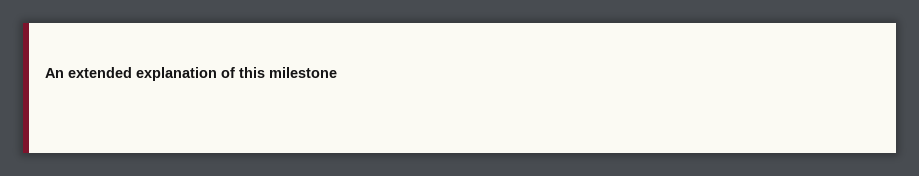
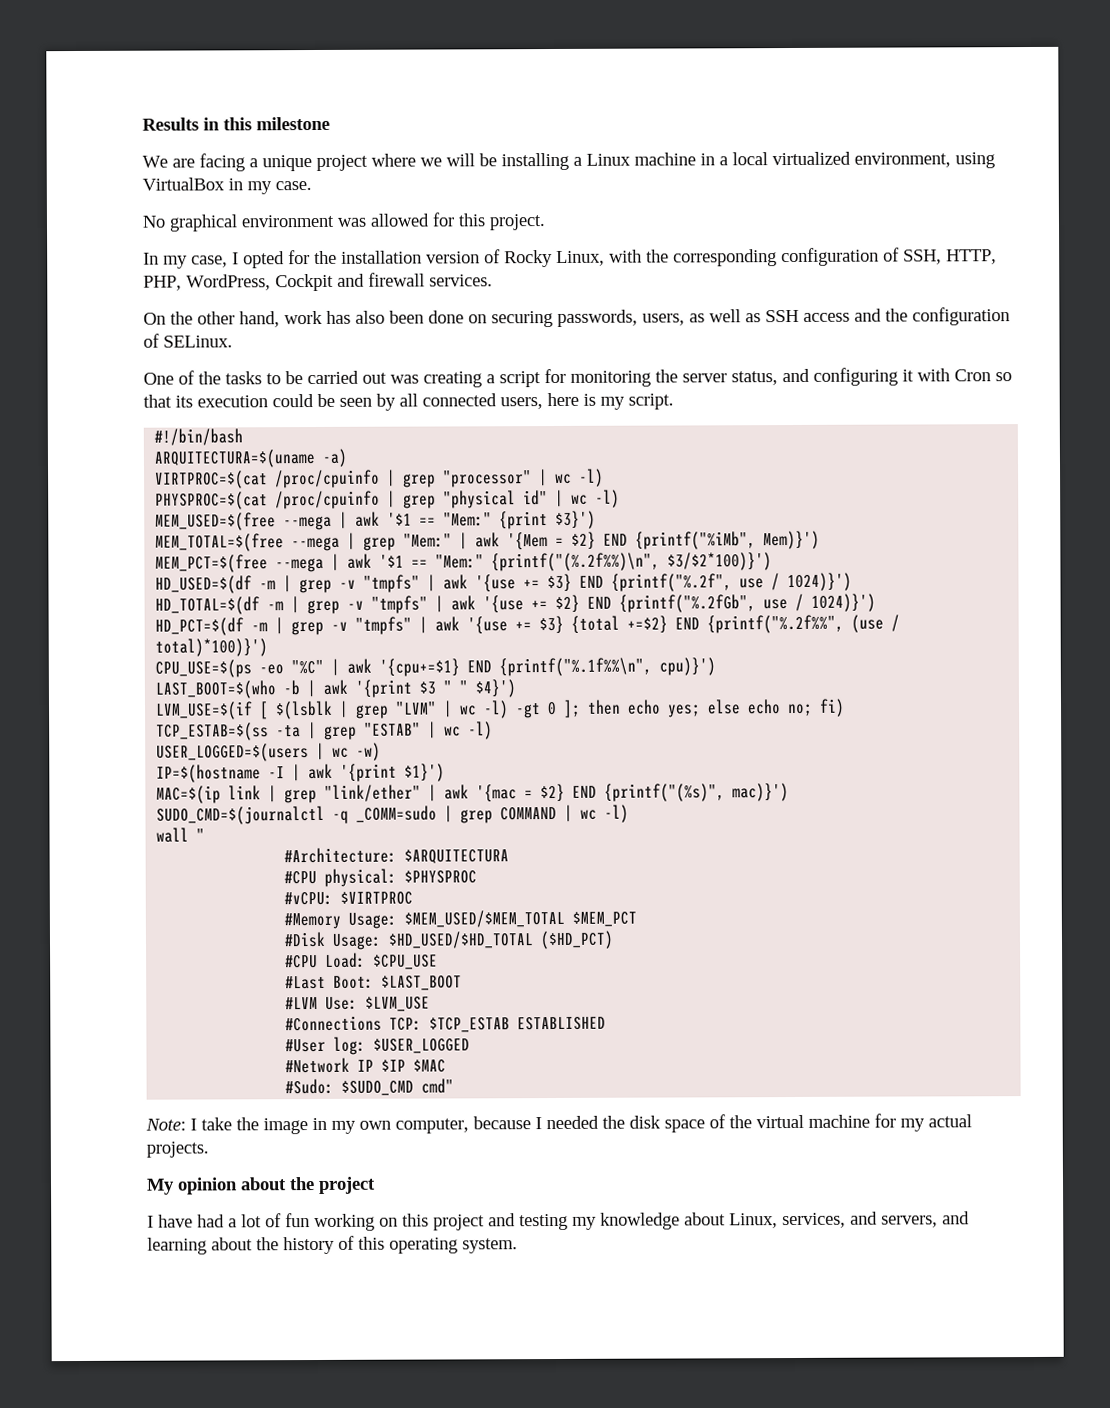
- An extended explanation of this milestone
+ Results in this milestone
+ We are facing a unique project where we will be installing a Linux machine in a local virtualized environment, using VirtualBox in my case.
+ No graphical environment was allowed for this project.
+ In my case, I opted for the installation version of Rocky Linux, with the corresponding configuration of SSH, HTTP, PHP, WordPress, Cockpit and firewall services.
+ On the other hand, work has also been done on securing passwords, users, as well as SSH access and the configuration of SELinux.
+ One of the tasks to be carried out was creating a script for monitoring the server status, and configuring it with Cron so that its execution could be seen by all connected users, here is my script.
+ #!/bin/bash
+ ARQUITECTURA=$(uname -a)
+ VIRTPROC=$(cat /proc/cpuinfo | grep "processor" | wc -l)
+ PHYSPROC=$(cat /proc/cpuinfo | grep "physical id" | wc -l)
+ MEM_USED=$(free --mega | awk '$1 == "Mem:" {print $3}')
+ MEM_TOTAL=$(free --mega | grep "Mem:" | awk '{Mem = $2} END {printf("%iMb", Mem)}')
+ MEM_PCT=$(free --mega | awk '$1 == "Mem:" {printf("(%.2f%%)\n", $3/$2*100)}')
+ HD_USED=$(df -m | grep -v "tmpfs" | awk '{use += $3} END {printf("%.2f", use / 1024)}')
+ HD_TOTAL=$(df -m | grep -v "tmpfs" | awk '{use += $2} END {printf("%.2fGb", use / 1024)}')
+ HD_PCT=$(df -m | grep -v "tmpfs" | awk '{use += $3} {total +=$2} END {printf("%.2f%%", (use / total)*100)}')
+ CPU_USE=$(ps -eo "%C" | awk '{cpu+=$1} END {printf("%.1f%%\n", cpu)}')
+ LAST_BOOT=$(who -b | awk '{print $3 " " $4}')
+ LVM_USE=$(if [ $(lsblk | grep "LVM" | wc -l) -gt 0 ]; then echo yes; else echo no; fi)
+ TCP_ESTAB=$(ss -ta | grep "ESTAB" | wc -l)
+ USER_LOGGED=$(users | wc -w)
+ IP=$(hostname -I | awk '{print $1}')
+ MAC=$(ip link | grep "link/ether" | awk '{mac = $2} END {printf("(%s)", mac)}')
+ SUDO_CMD=$(journalctl -q _COMM=sudo | grep COMMAND | wc -l)
+ wall "
+ #Architecture: $ARQUITECTURA
+ #CPU physical: $PHYSPROC
+ #vCPU: $VIRTPROC
+ #Memory Usage: $MEM_USED/$MEM_TOTAL $MEM_PCT
+ #Disk Usage: $HD_USED/$HD_TOTAL ($HD_PCT)
+ #CPU Load: $CPU_USE
+ #Last Boot: $LAST_BOOT
+ #LVM Use: $LVM_USE
+ #Connections TCP: $TCP_ESTAB ESTABLISHED
+ #User log: $USER_LOGGED
+ #Network IP $IP $MAC
+ #Sudo: $SUDO_CMD cmd"
+ Note: I take the image in my own computer, because I needed the disk space of the virtual machine for my actual projects.
+ My opinion about the project
+ I have had a lot of fun working on this project and testing my knowledge about Linux, services, and servers, and learning about the history of this operating system.

